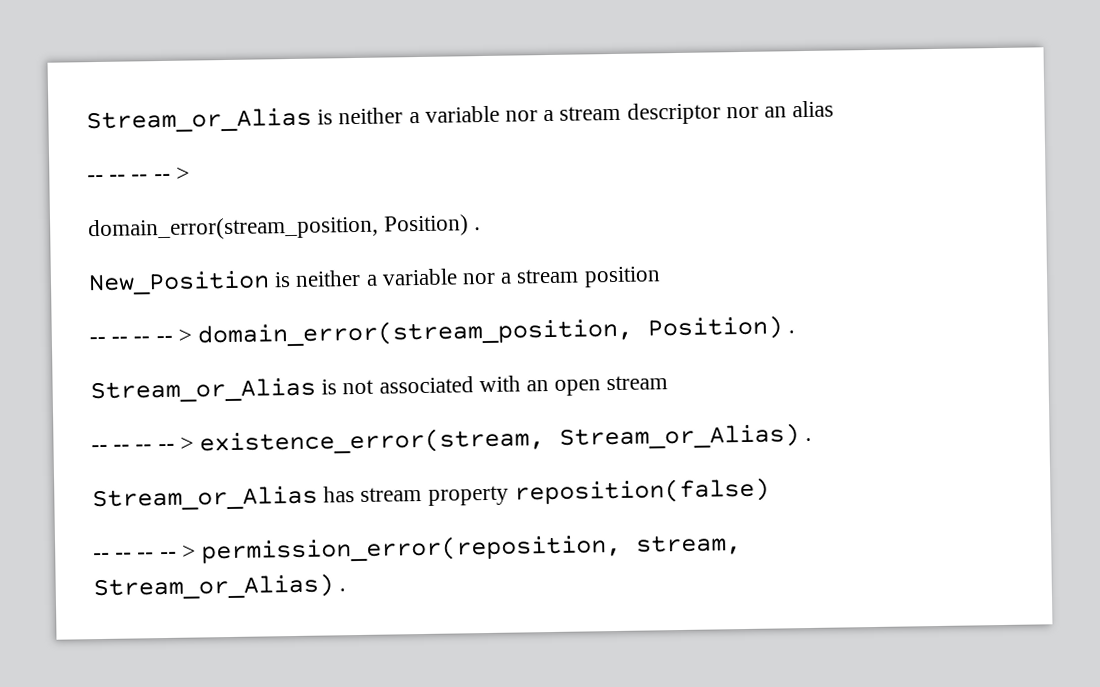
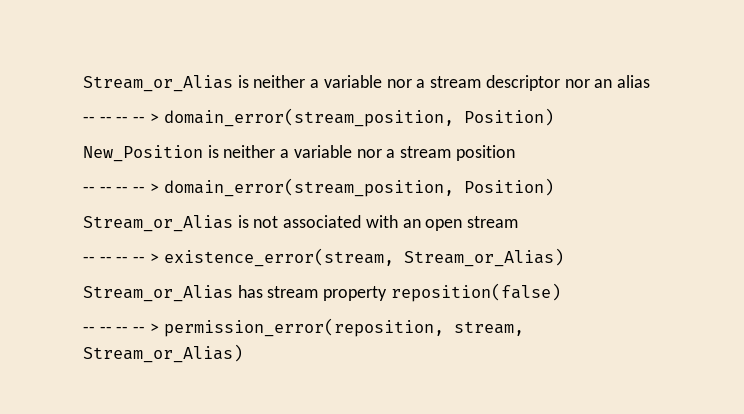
  Stream_or_Alias is neither a variable nor a stream descriptor nor an alias
- -- -- -- -- >
- domain_error(stream_position, Position) .
+ -- -- -- -- > domain_error(stream_position, Position)
  New_Position is neither a variable nor a stream position
- -- -- -- -- > domain_error(stream_position, Position) .
+ -- -- -- -- > domain_error(stream_position, Position)
- -- -- -- -- > existence_error(stream, Stream_or_Alias) .
+ -- -- -- -- > existence_error(stream, Stream_or_Alias)
- -- -- -- -- > permission_error(reposition, stream, Stream_or_Alias) .
+ -- -- -- -- > permission_error(reposition, stream, Stream_or_Alias)

